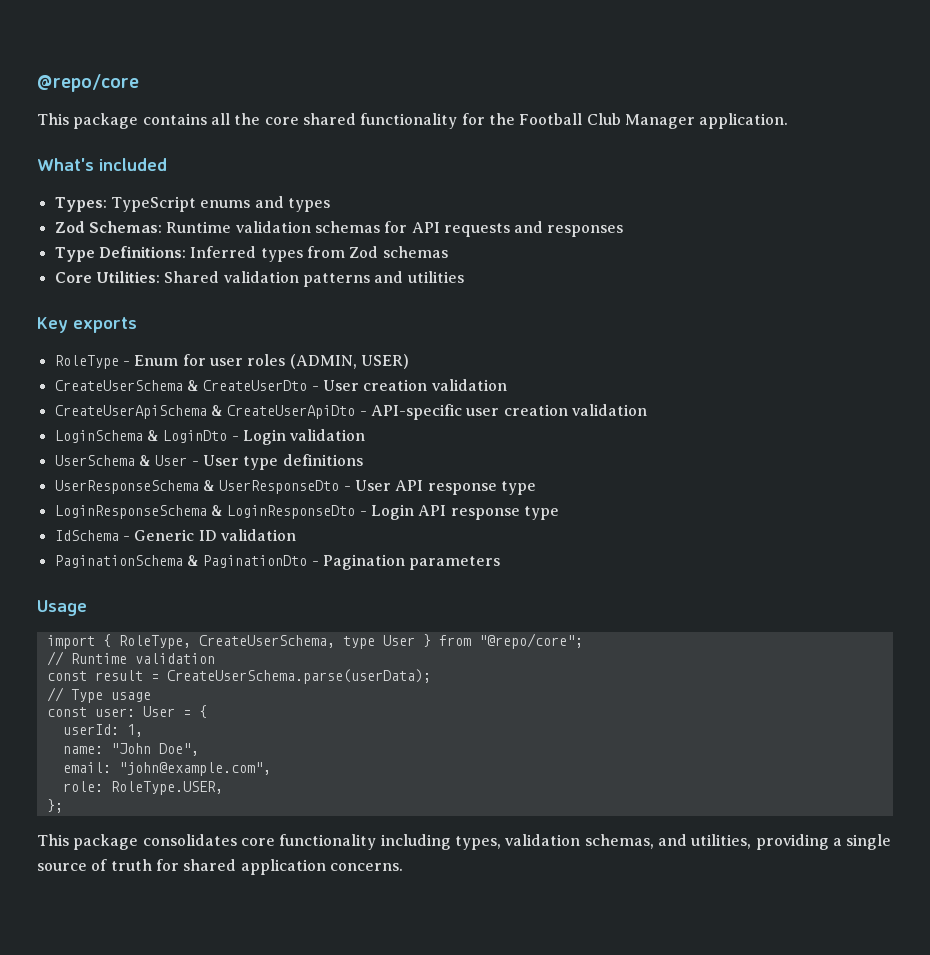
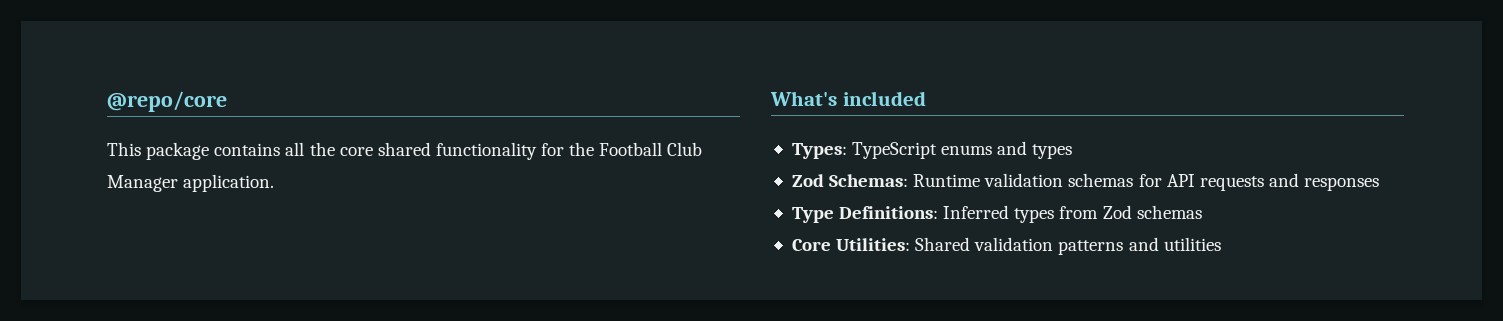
- Key exports
- RoleType - Enum for user roles (ADMIN, USER)
- CreateUserSchema & CreateUserDto - User creation validation
- CreateUserApiSchema & CreateUserApiDto - API-specific user creation validation
- LoginSchema & LoginDto - Login validation
- UserSchema & User - User type definitions
- UserResponseSchema & UserResponseDto - User API response type
- LoginResponseSchema & LoginResponseDto - Login API response type
- IdSchema - Generic ID validation
- PaginationSchema & PaginationDto - Pagination parameters
- Usage
- import { RoleType, CreateUserSchema, type User } from "@repo/core";
- // Runtime validation
- const result = CreateUserSchema.parse(userData);
- // Type usage
- const user: User = {
- userId: 1,
- name: "John Doe",
- email: "john@example.com",
- role: RoleType.USER,
- };
- This package consolidates core functionality including types, validation schemas, and utilities, providing a single source of truth for shared application concerns.

